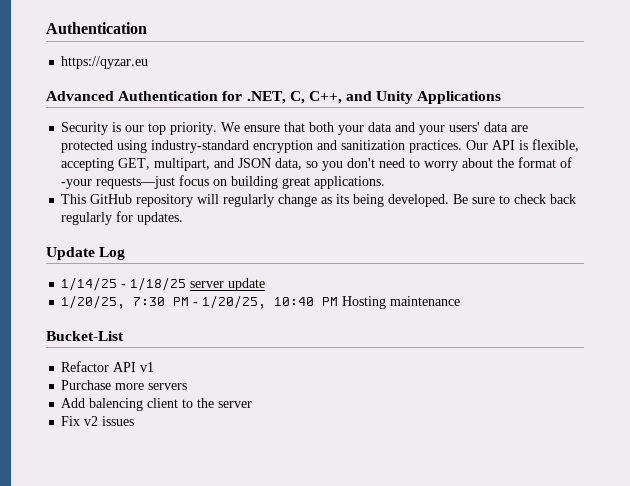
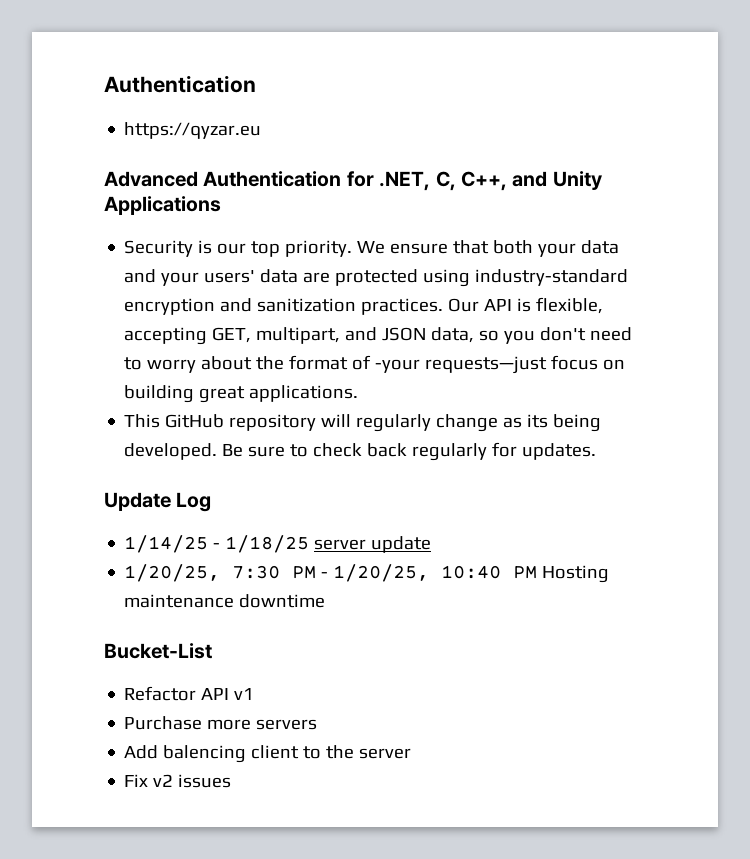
- 1/20/25, 7:30 PM - 1/20/25, 10:40 PM Hosting maintenance
+ 1/20/25, 7:30 PM - 1/20/25, 10:40 PM Hosting maintenance downtime

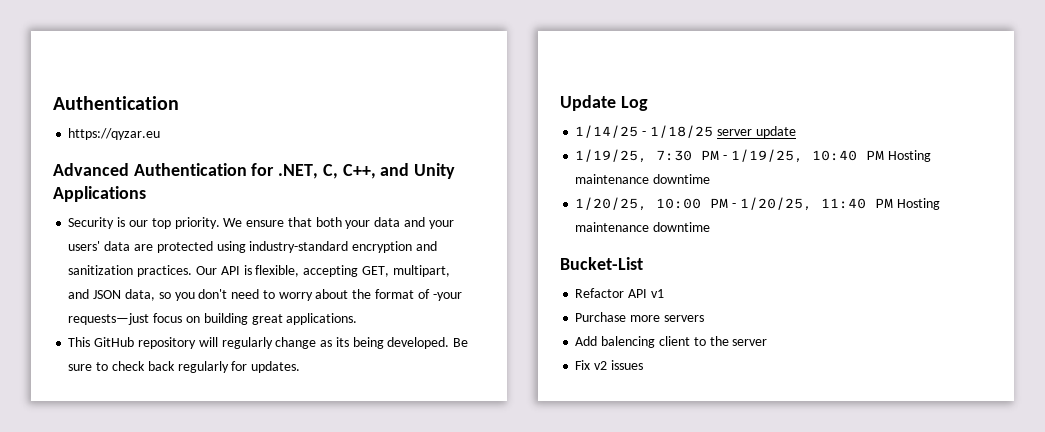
- 1/20/25, 7:30 PM - 1/20/25, 10:40 PM Hosting maintenance downtime
+ 1/19/25, 7:30 PM - 1/19/25, 10:40 PM Hosting maintenance downtime
+ 1/20/25, 10:00 PM - 1/20/25, 11:40 PM Hosting maintenance downtime

